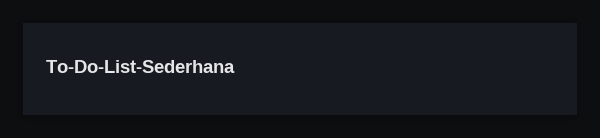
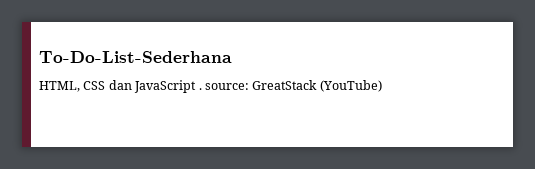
+ HTML, CSS dan JavaScript . source: GreatStack (YouTube)

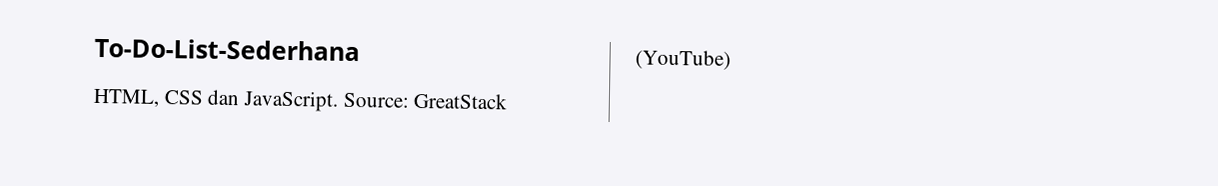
- HTML, CSS dan JavaScript . source: GreatStack (YouTube)
+ HTML, CSS dan JavaScript. Source: GreatStack (YouTube)

